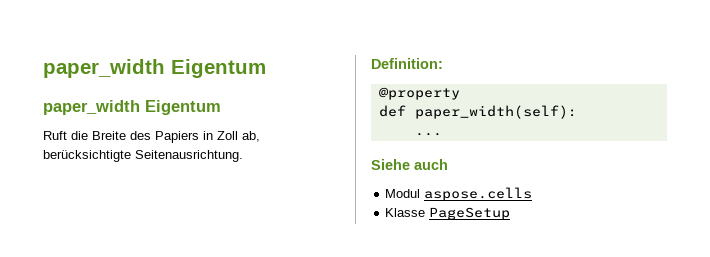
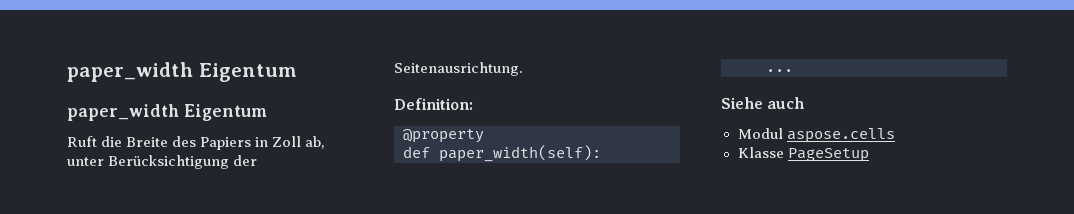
- Ruft die Breite des Papiers in Zoll ab, berücksichtigte Seitenausrichtung.
+ Ruft die Breite des Papiers in Zoll ab, unter Berücksichtigung der Seitenausrichtung.

